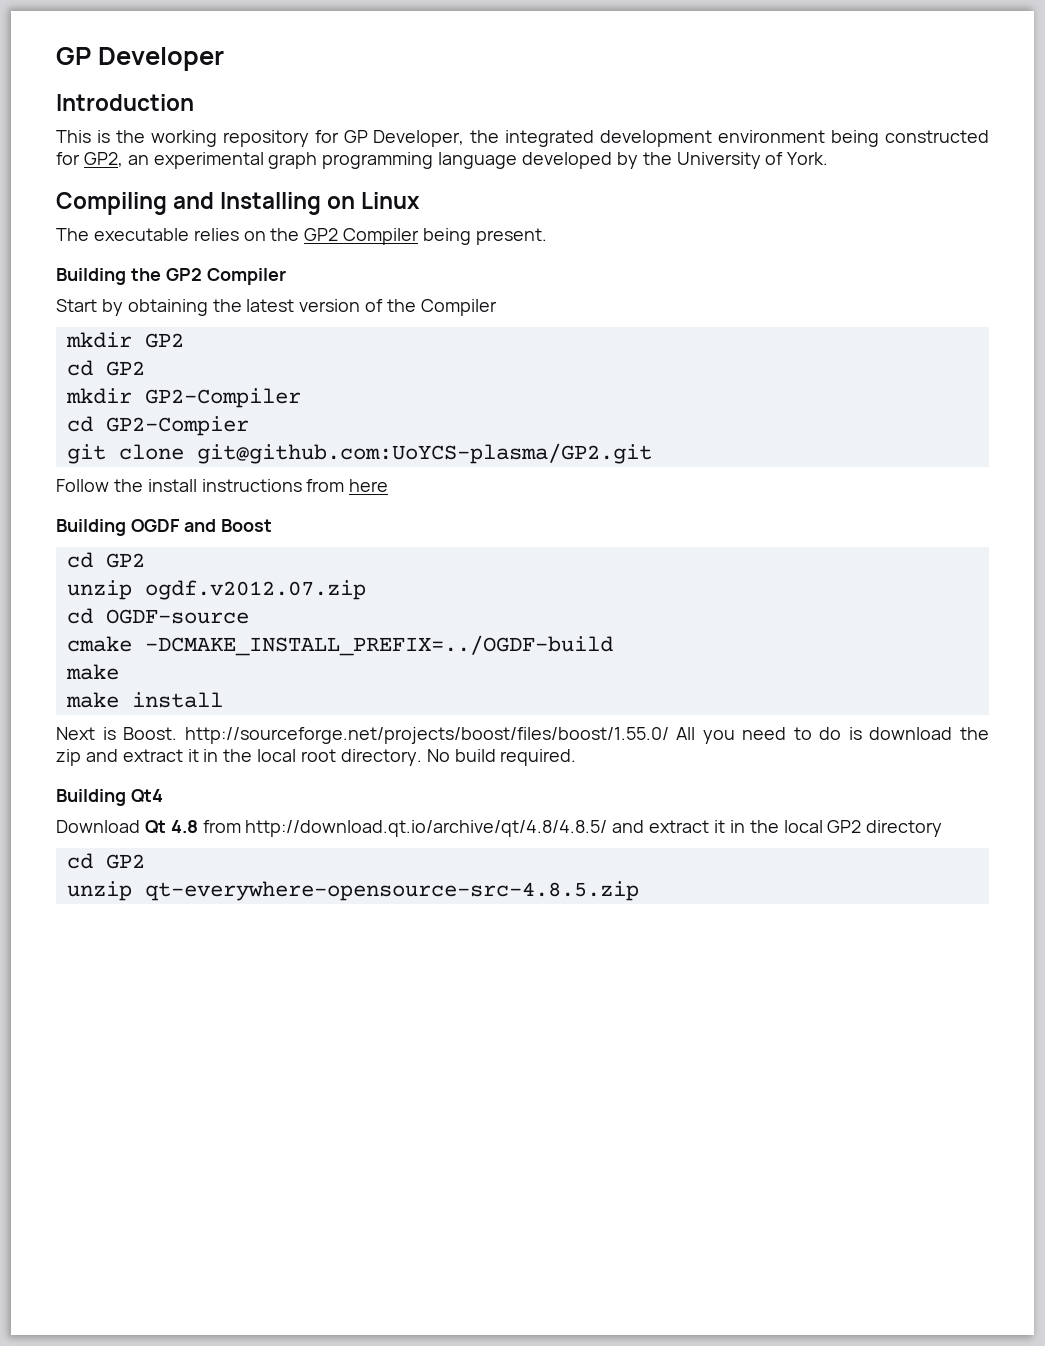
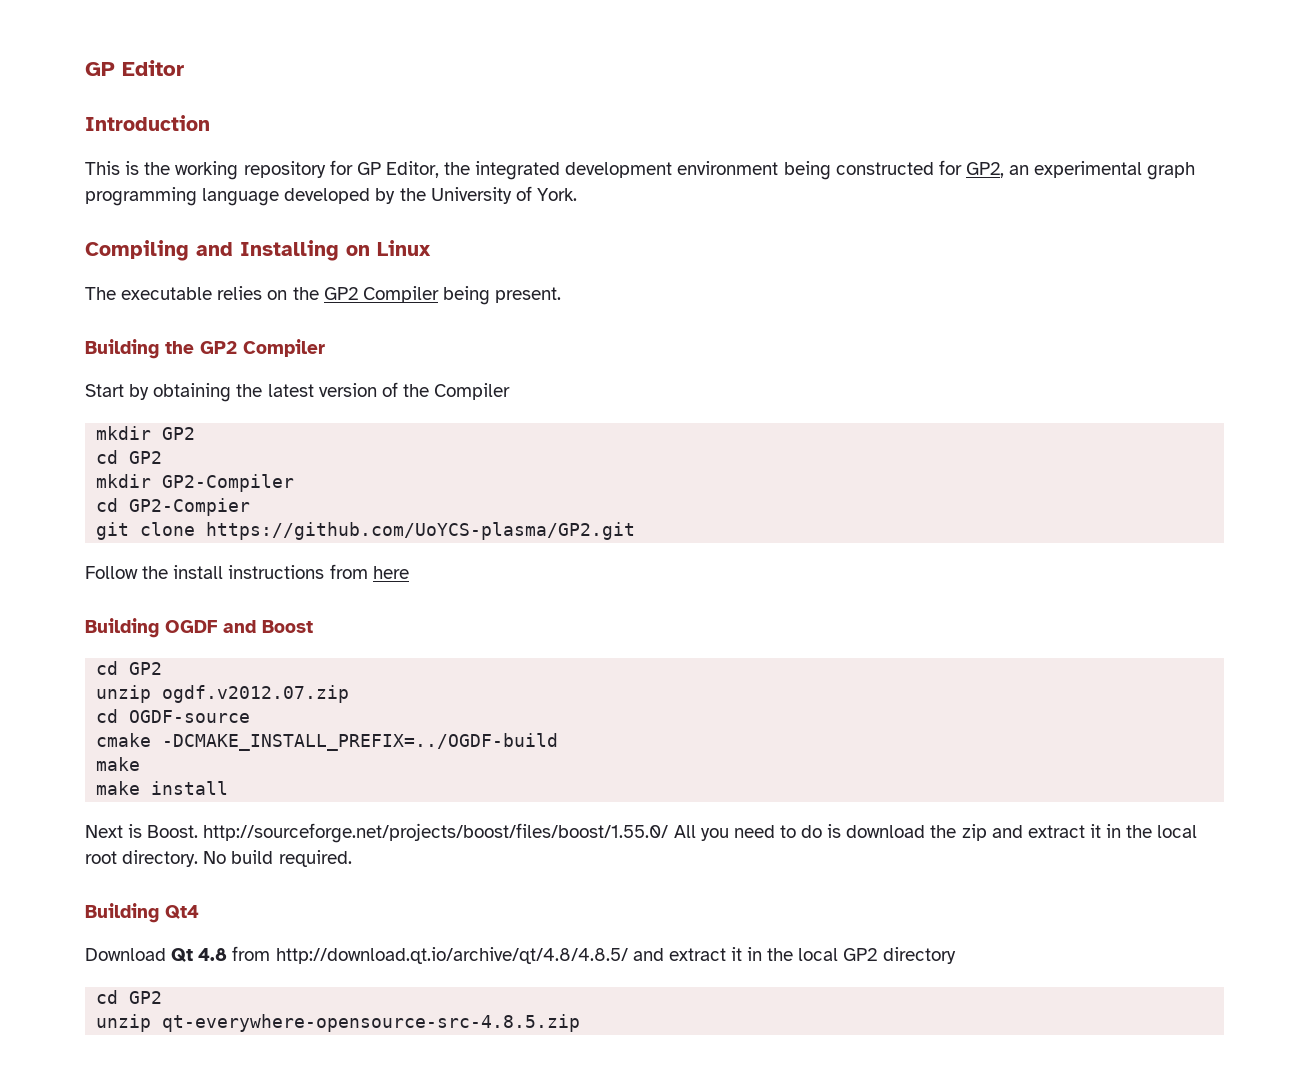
- GP Developer
+ GP Editor
- This is the working repository for GP Developer, the integrated development environment being constructed for GP2, an experimental graph programming language developed by the University of York.
+ This is the working repository for GP Editor, the integrated development environment being constructed for GP2, an experimental graph programming language developed by the University of York.
- git clone git@github.com:UoYCS-plasma/GP2.git
+ git clone https://github.com/UoYCS-plasma/GP2.git

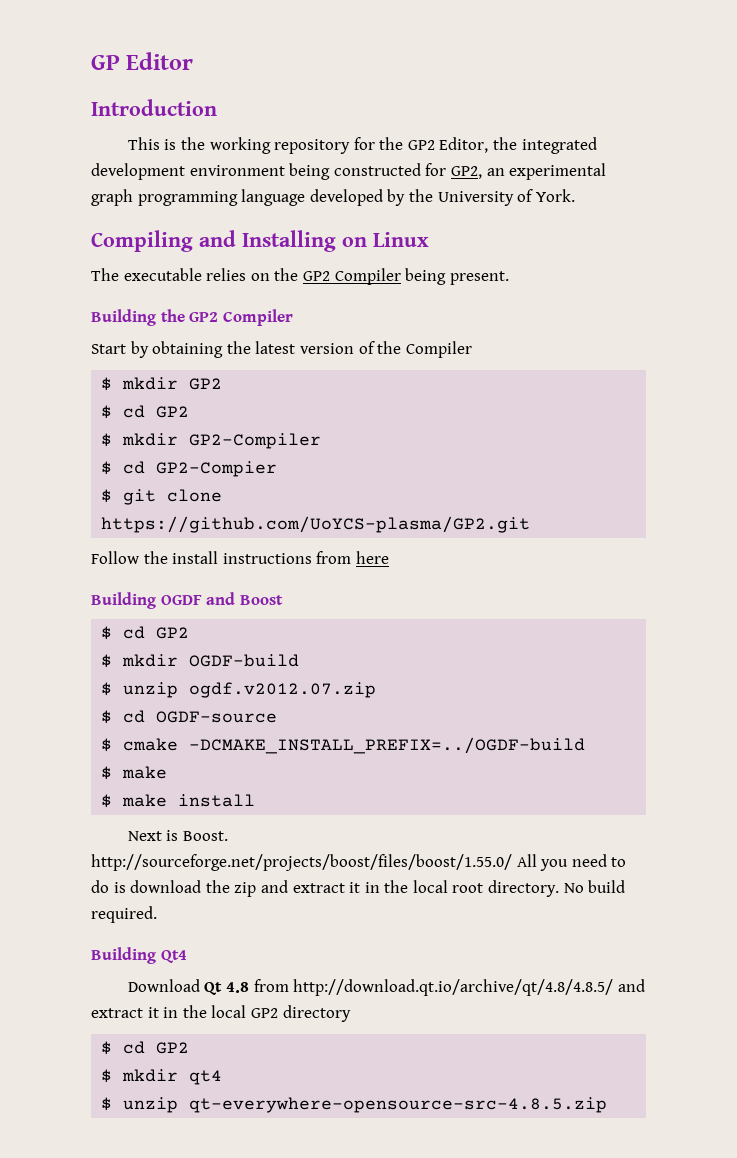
- This is the working repository for GP Editor, the integrated development environment being constructed for GP2, an experimental graph programming language developed by the University of York.
+ This is the working repository for the GP2 Editor, the integrated development environment being constructed for GP2, an experimental graph programming language developed by the University of York.
- mkdir GP2
- cd GP2
- mkdir GP2-Compiler
+ $ mkdir GP2
+ $ cd GP2
+ $ mkdir GP2-Compiler
- cd GP2-Compier
+ $ cd GP2-Compier
- git clone https://github.com/UoYCS-plasma/GP2.git
+ $ git clone https://github.com/UoYCS-plasma/GP2.git
  Building OGDF and Boost
- cd GP2
- unzip ogdf.v2012.07.zip
+ $ cd GP2
+ $ mkdir OGDF-build
+ $ unzip ogdf.v2012.07.zip
- cd OGDF-source
+ $ cd OGDF-source
- cmake -DCMAKE_INSTALL_PREFIX=../OGDF-build
- make
+ $ cmake -DCMAKE_INSTALL_PREFIX=../OGDF-build
+ $ make
- make install
+ $ make install
  Download Qt 4.8 from http://download.qt.io/archive/qt/4.8/4.8.5/ and extract it in the local GP2 directory
- cd GP2
- unzip qt-everywhere-opensource-src-4.8.5.zip
+ $ cd GP2
+ $ mkdir qt4
+ $ unzip qt-everywhere-opensource-src-4.8.5.zip

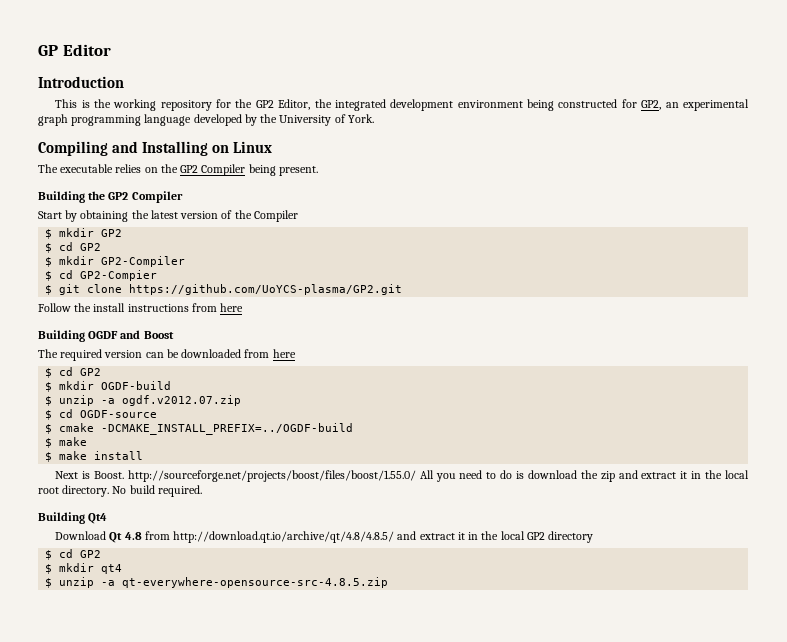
+ The required version can be downloaded from here
- $ unzip ogdf.v2012.07.zip
+ $ unzip -a ogdf.v2012.07.zip
- $ unzip qt-everywhere-opensource-src-4.8.5.zip
+ $ unzip -a qt-everywhere-opensource-src-4.8.5.zip

